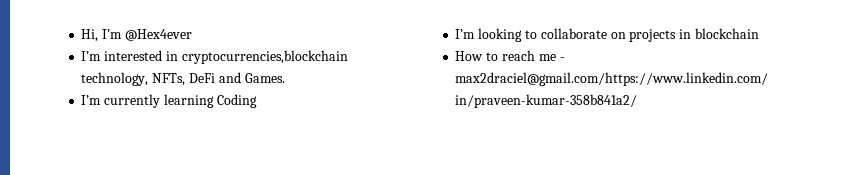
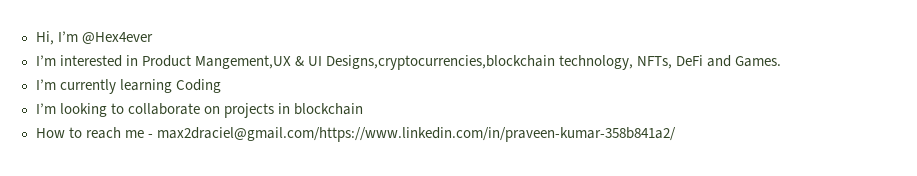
- I’m interested in cryptocurrencies,blockchain technology, NFTs, DeFi and Games.
+ I’m interested in Product Mangement,UX & UI Designs,cryptocurrencies,blockchain technology, NFTs, DeFi and Games.

